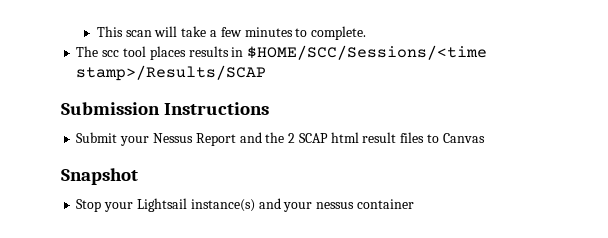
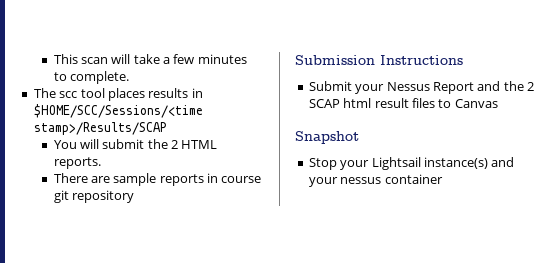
+ You will submit the 2 HTML reports.
+ There are sample reports in course git repository

